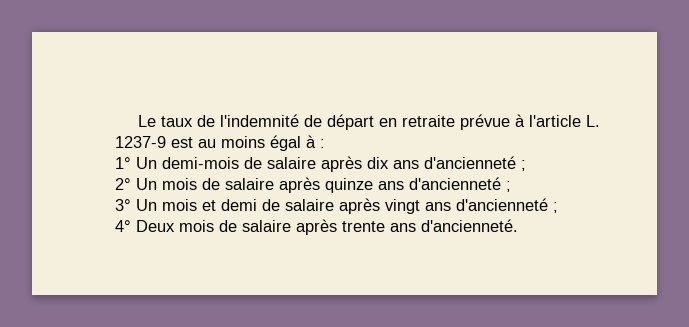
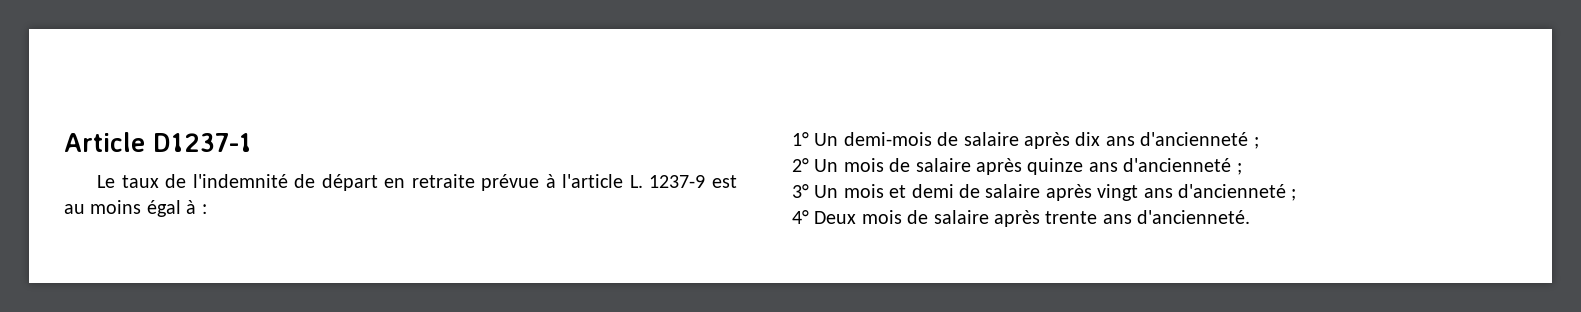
+ Article D1237-1

